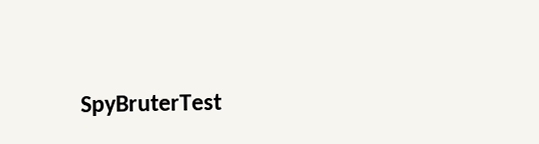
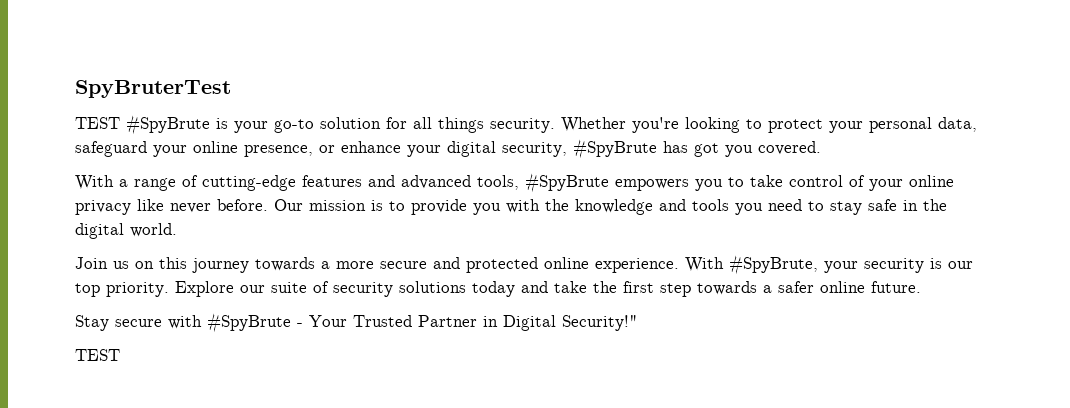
+ TEST #SpyBrute is your go-to solution for all things security. Whether you're looking to protect your personal data, safeguard your online presence, or enhance your digital security, #SpyBrute has got you covered.
+ With a range of cutting-edge features and advanced tools, #SpyBrute empowers you to take control of your online privacy like never before. Our mission is to provide you with the knowledge and tools you need to stay safe in the digital world.
+ Join us on this journey towards a more secure and protected online experience. With #SpyBrute, your security is our top priority. Explore our suite of security solutions today and take the first step towards a safer online future.
+ Stay secure with #SpyBrute - Your Trusted Partner in Digital Security!"
+ TEST

